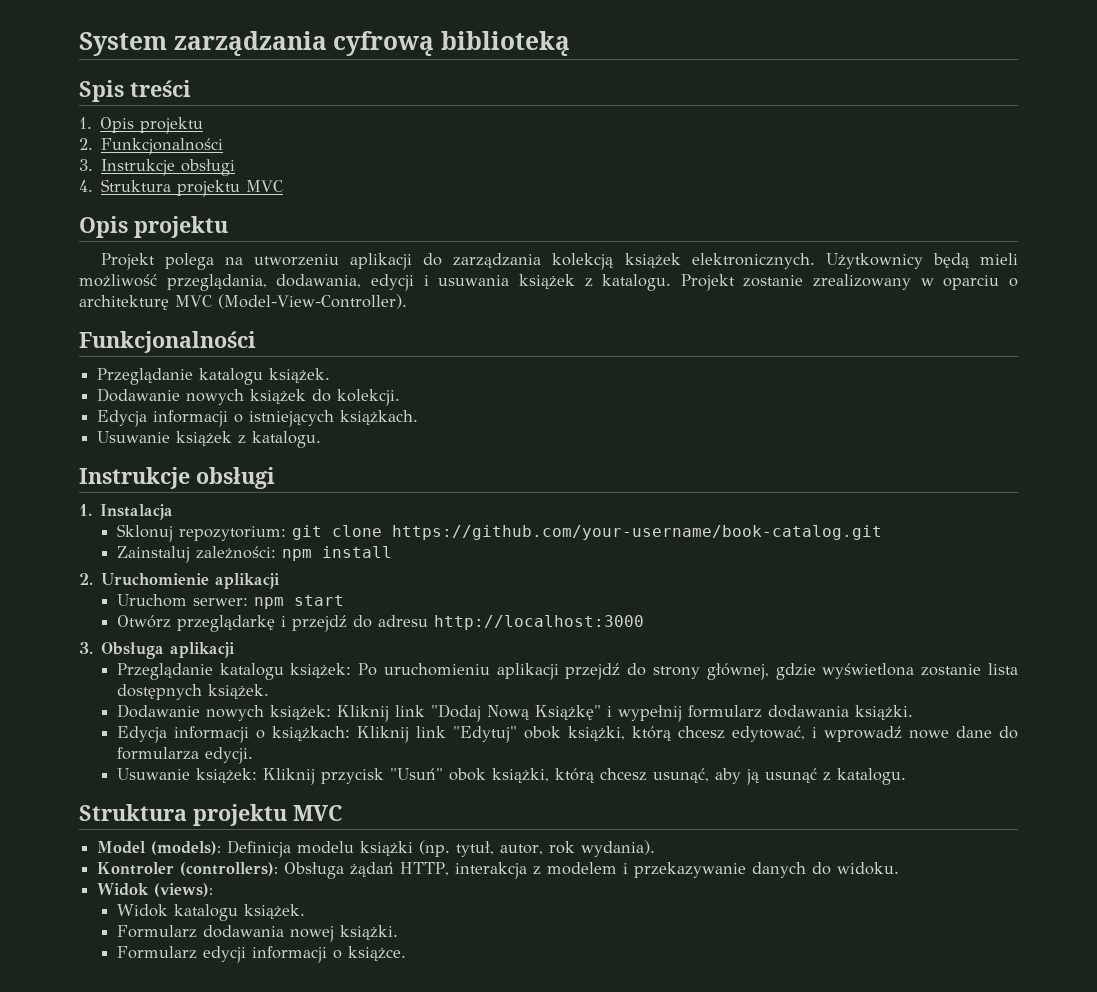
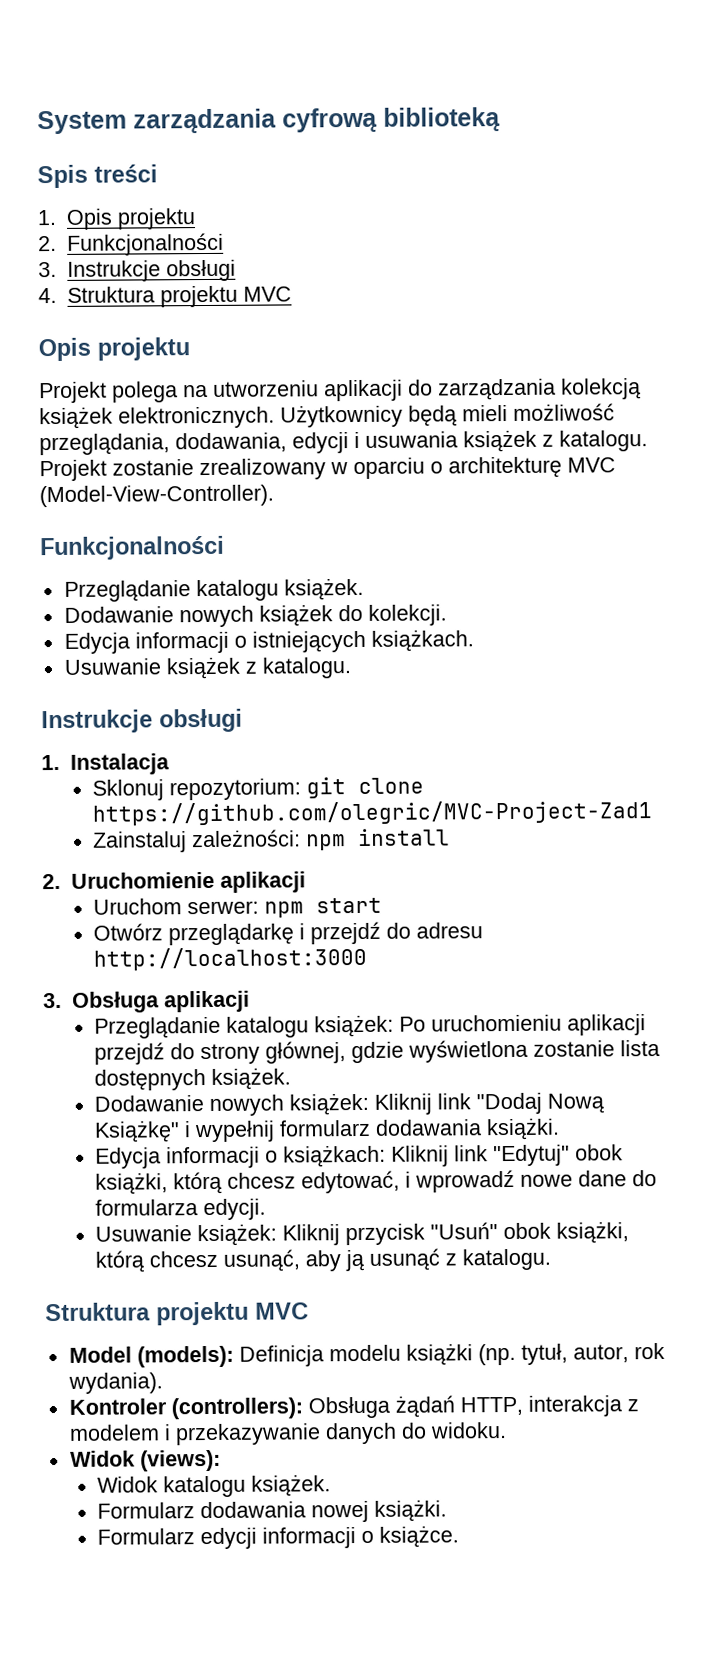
- Sklonuj repozytorium: git clone https://github.com/your-username/book-catalog.git
+ Sklonuj repozytorium: git clone https://github.com/olegric/MVC-Project-Zad1

